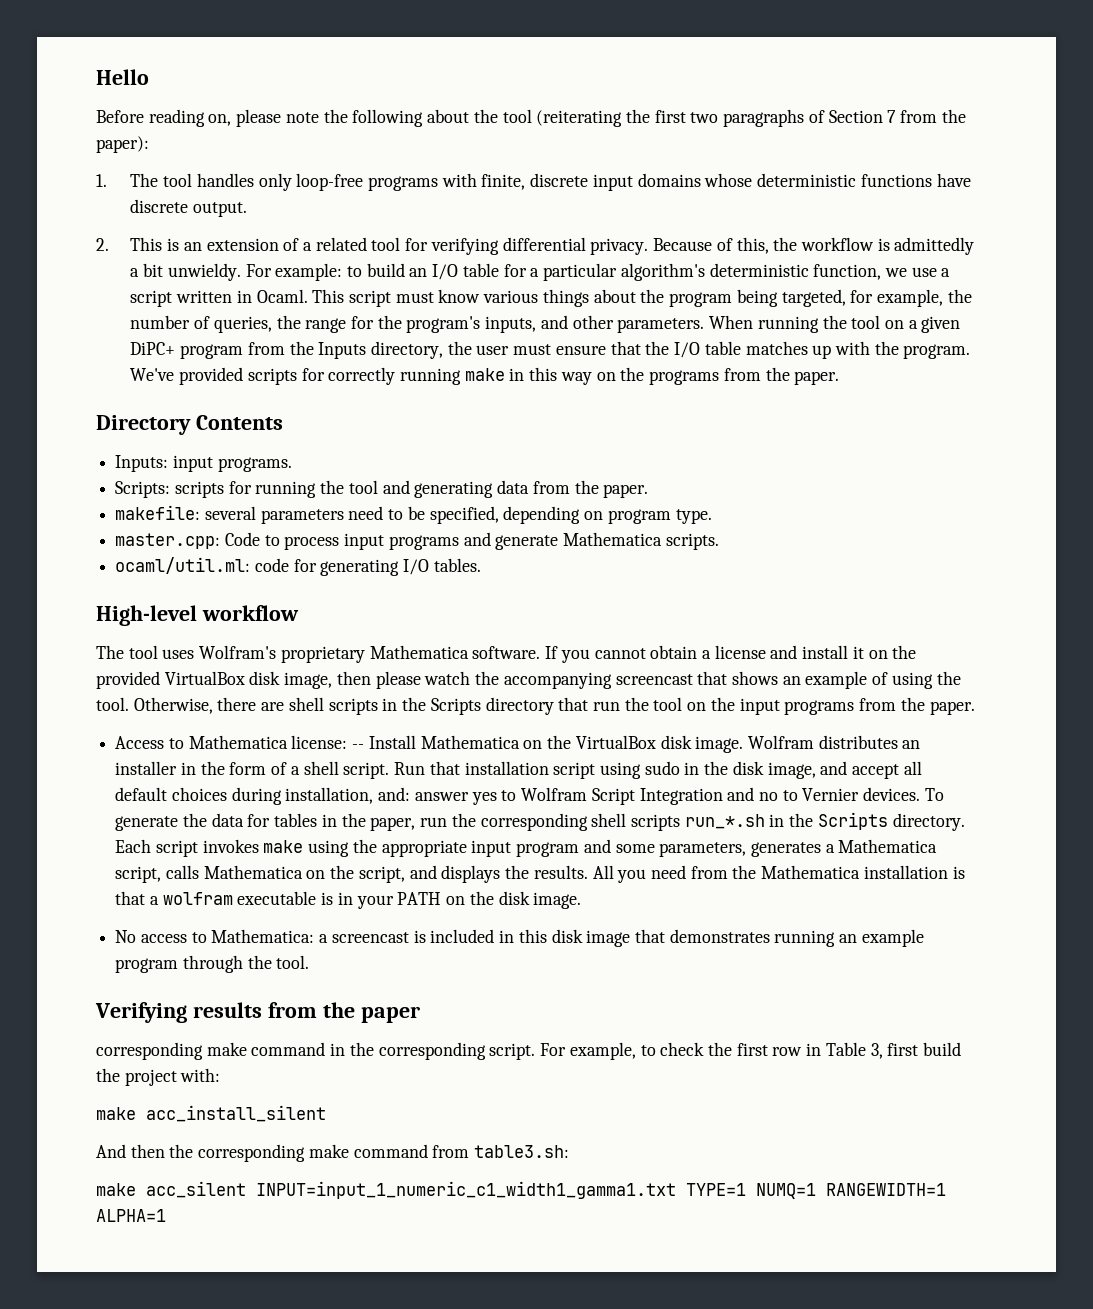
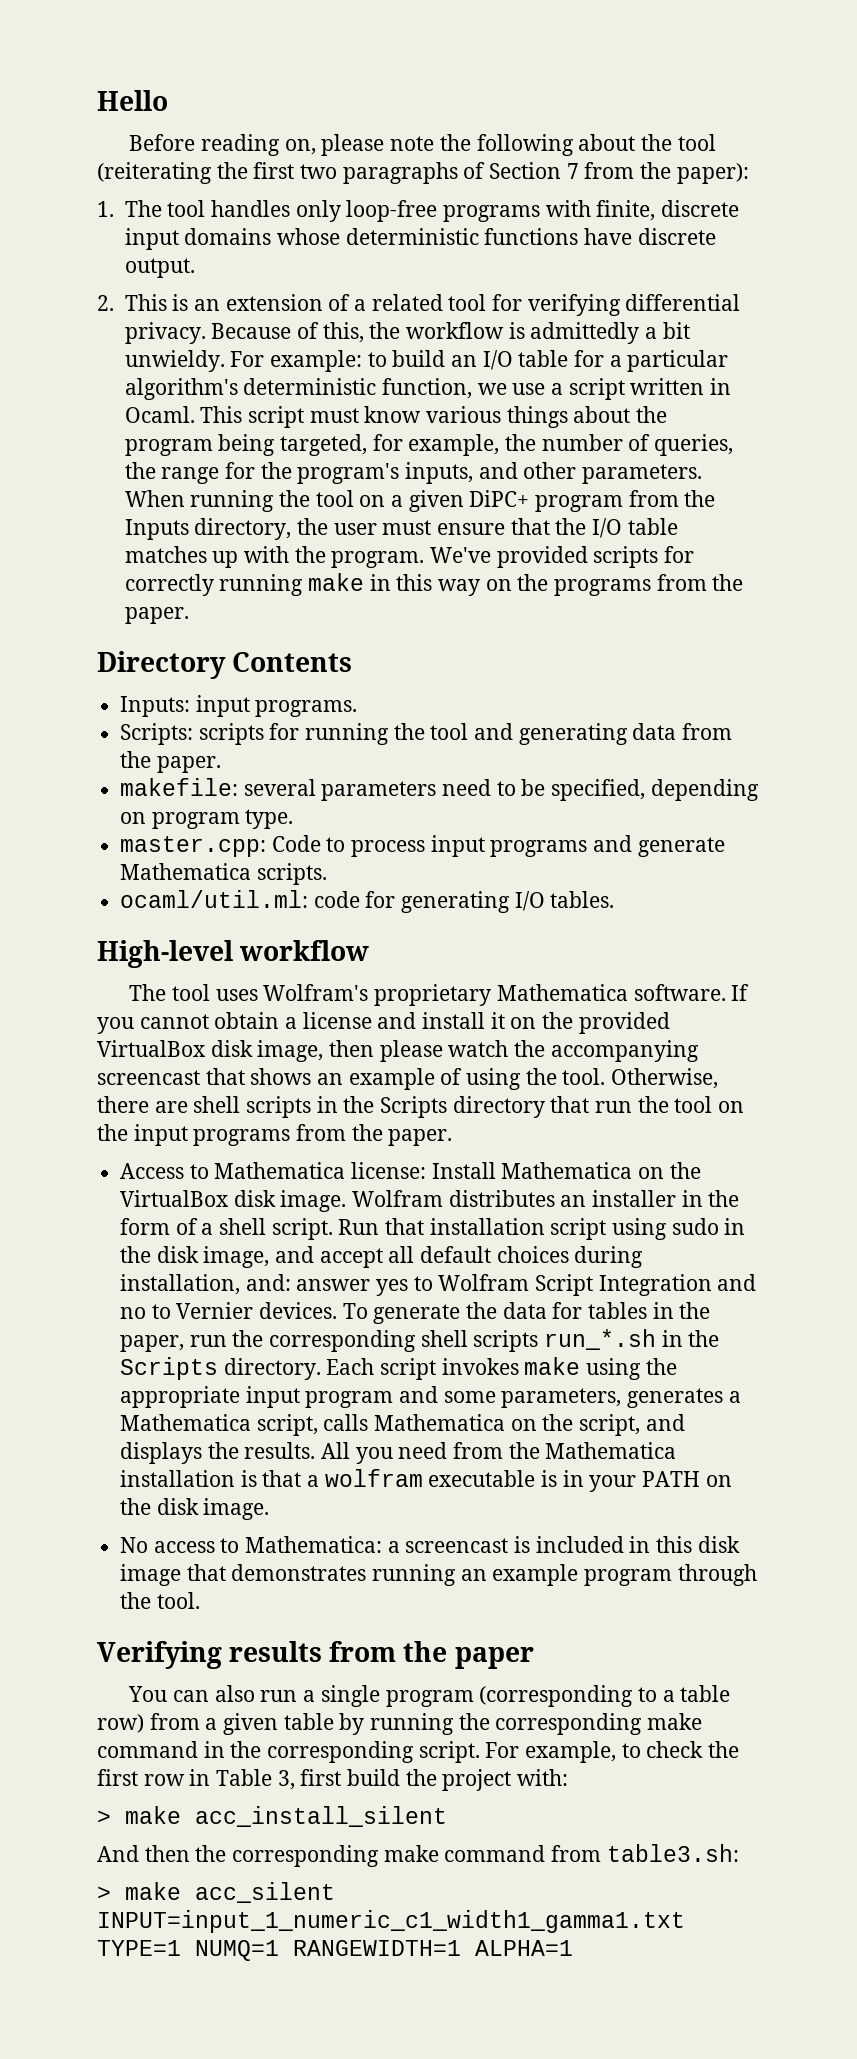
- Access to Mathematica license: -- Install Mathematica on the VirtualBox disk image.
+ Access to Mathematica license: Install Mathematica on the VirtualBox disk image.
- corresponding make command in the corresponding script.
+ You can also run a single program (corresponding to a table row) from a given table by running the corresponding make command in the corresponding script.
- make acc_install_silent
+ > make acc_install_silent
- make acc_silent INPUT=input_1_numeric_c1_width1_gamma1.txt TYPE=1 NUMQ=1 RANGEWIDTH=1 ALPHA=1
+ > make acc_silent INPUT=input_1_numeric_c1_width1_gamma1.txt TYPE=1 NUMQ=1 RANGEWIDTH=1 ALPHA=1

